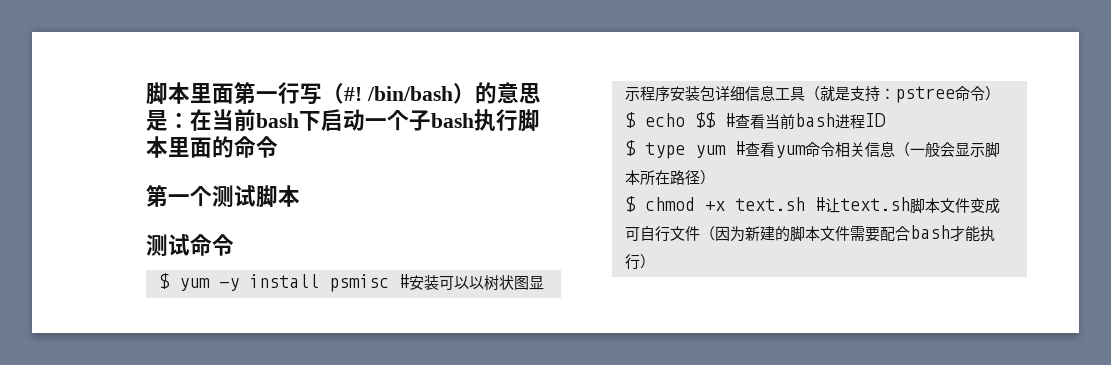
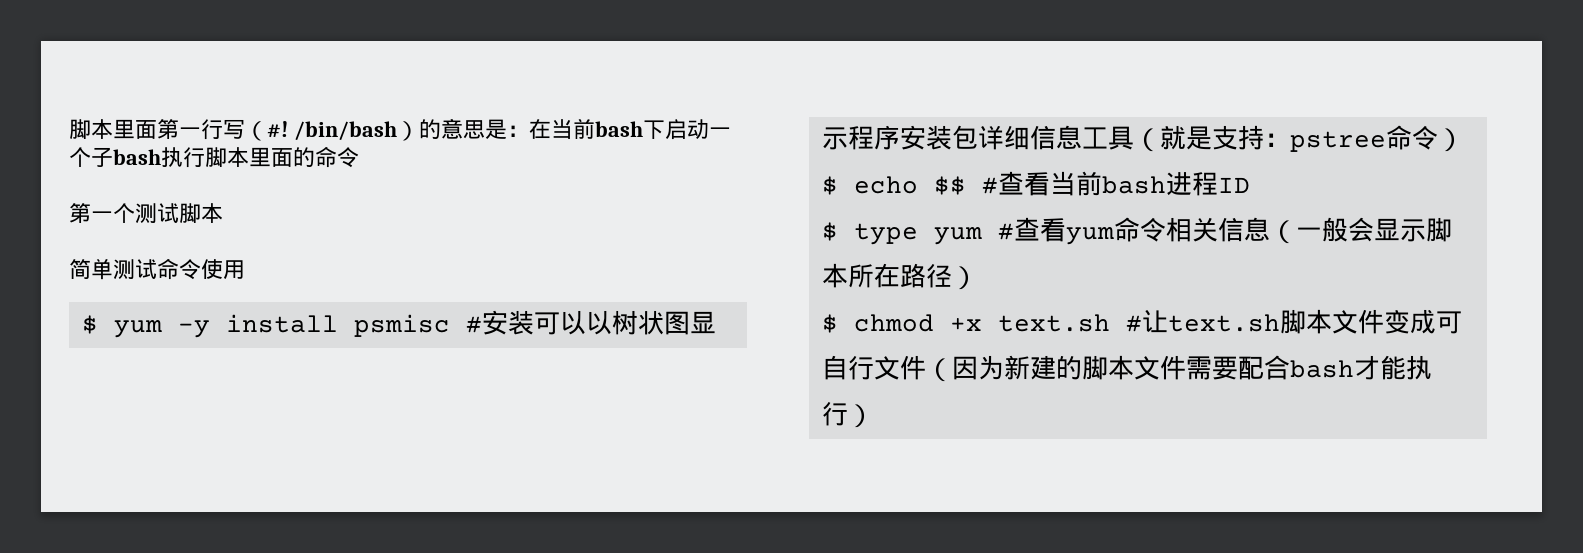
- 测试命令
+ 简单测试命令使用

